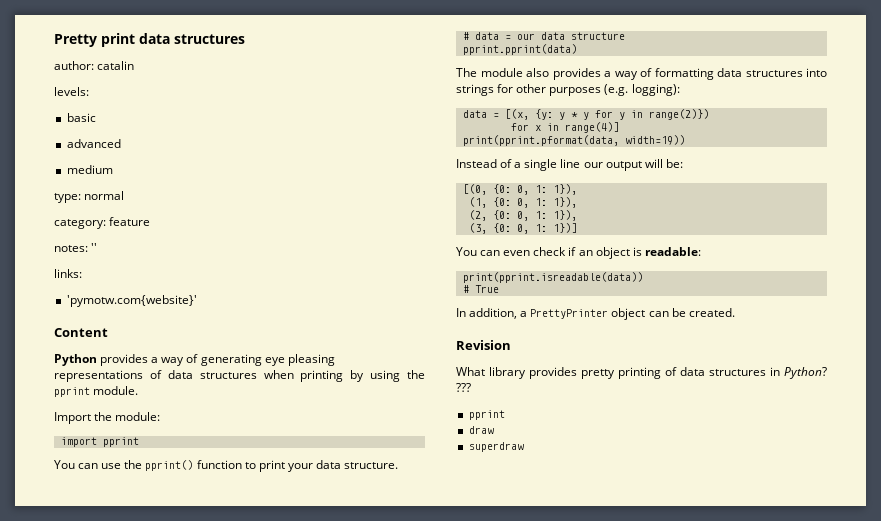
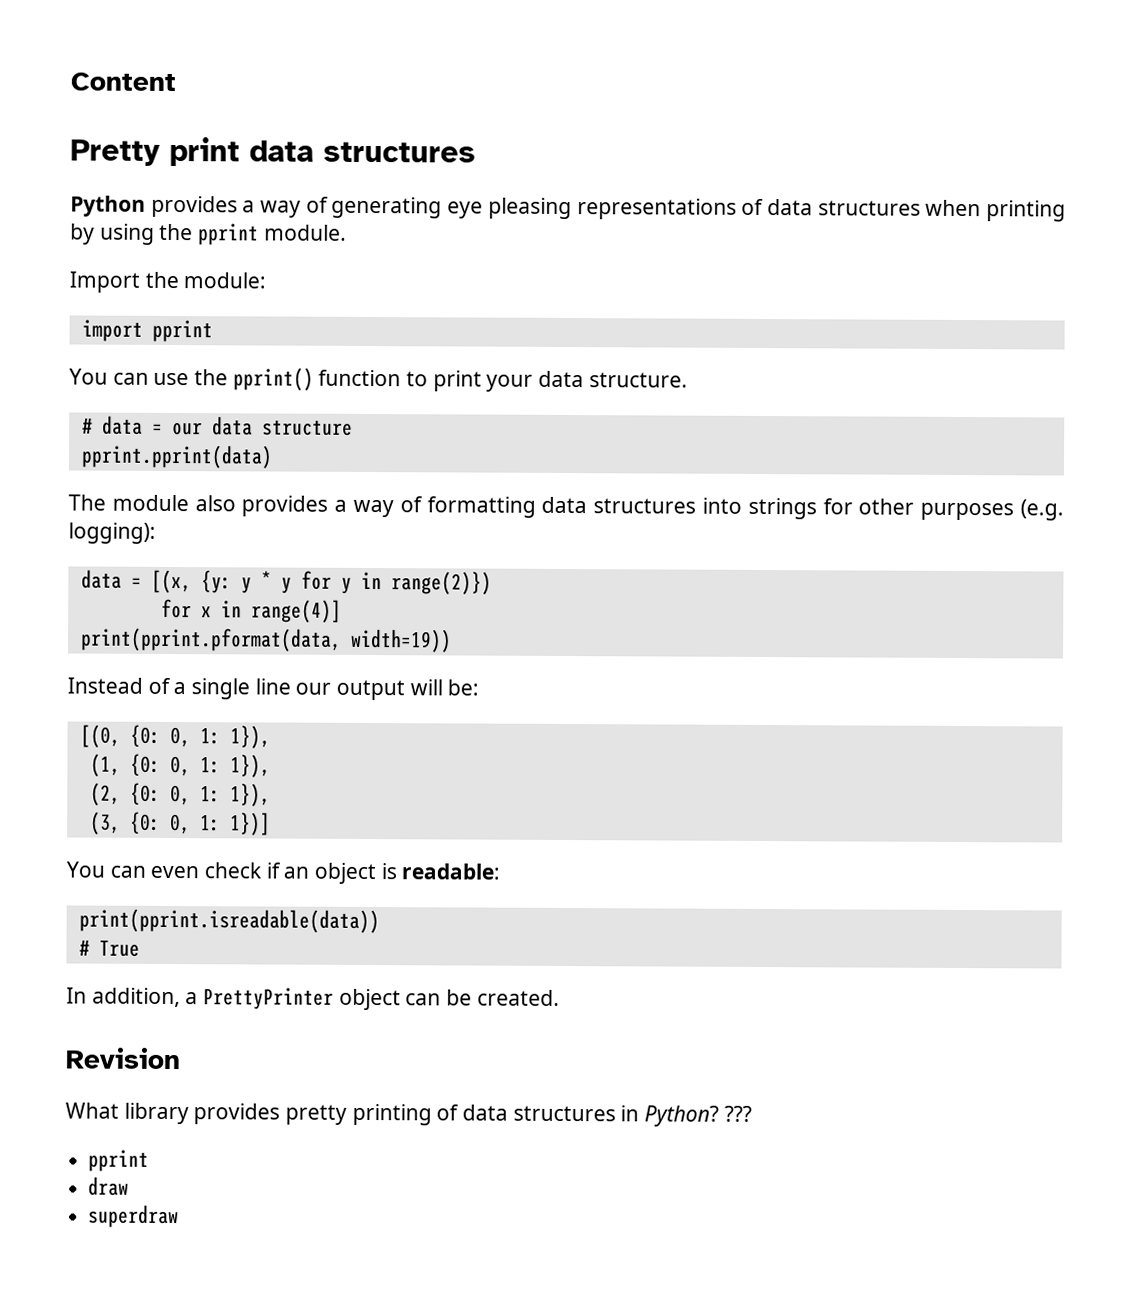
+ Content
- author: catalin
- levels:
- basic
- advanced
- medium
- type: normal
- category: feature
- notes: ''
- links:
- 'pymotw.com{website}'
- Content

